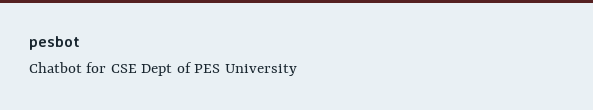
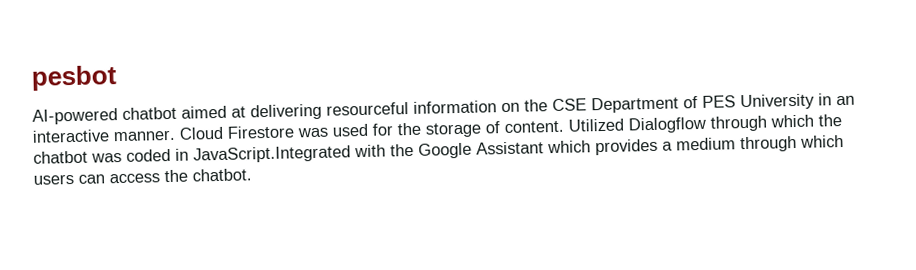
- Chatbot for CSE Dept of PES University
+ AI-powered chatbot aimed at delivering resourceful information on the CSE Department of PES University in an interactive manner. Cloud Firestore was used for the storage of content. Utilized Dialogflow through which the chatbot was coded in JavaScript.Integrated with the Google Assistant which provides a medium through which users can access the chatbot.

